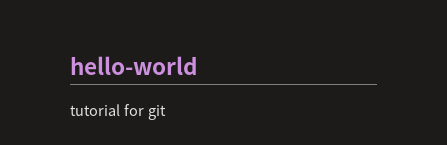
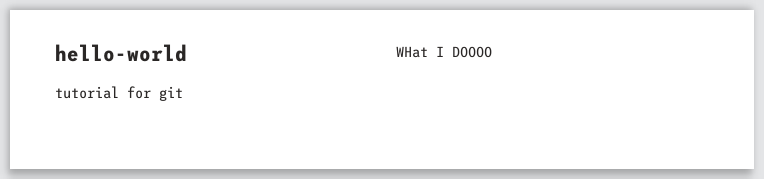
+ WHat I DOOOO

